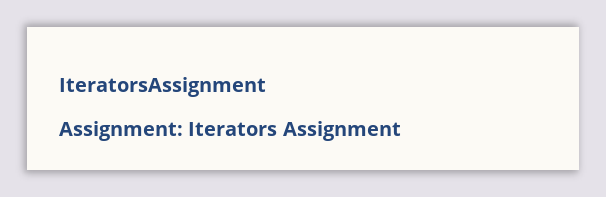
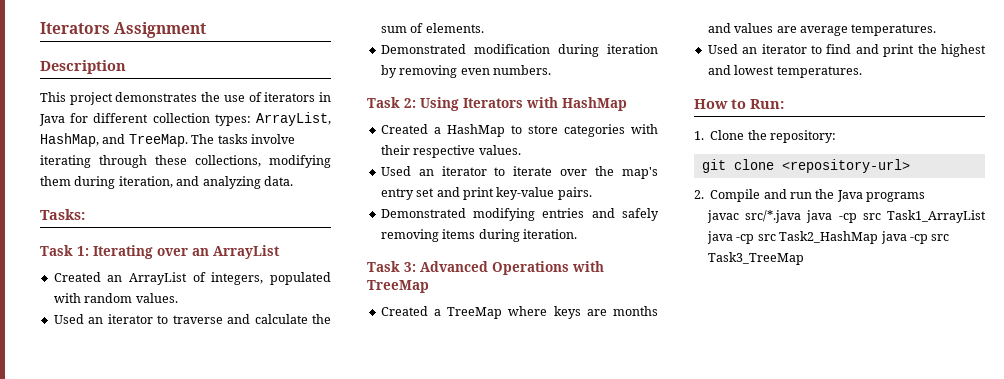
- IteratorsAssignment
- Assignment: Iterators Assignment
+ Iterators Assignment
+ Description
+ This project demonstrates the use of iterators in Java for different collection types: ArrayList, HashMap, and TreeMap. The tasks involve iterating through these collections, modifying them during iteration, and analyzing data.
+ Tasks:
+ Task 1: Iterating over an ArrayList
+ Created an ArrayList of integers, populated with random values.
+ Used an iterator to traverse and calculate the sum of elements.
+ Demonstrated modification during iteration by removing even numbers.
+ Task 2: Using Iterators with HashMap
+ Created a HashMap to store categories with their respective values.
+ Used an iterator to iterate over the map's entry set and print key-value pairs.
+ Demonstrated modifying entries and safely removing items during iteration.
+ Task 3: Advanced Operations with TreeMap
+ Created a TreeMap where keys are months and values are average temperatures.
+ Used an iterator to find and print the highest and lowest temperatures.
+ How to Run:
+ 1. Clone the repository:
+ git clone <repository-url>
+ 2. Compile and run the Java programs
+ javac src/*.java java -cp src Task1_ArrayList java -cp src Task2_HashMap java -cp src Task3_TreeMap

